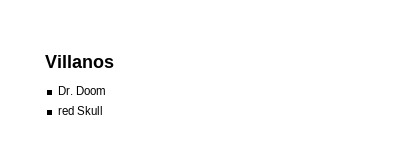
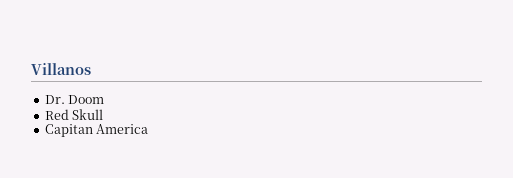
- red Skull
+ Red Skull
+ Capitan America

